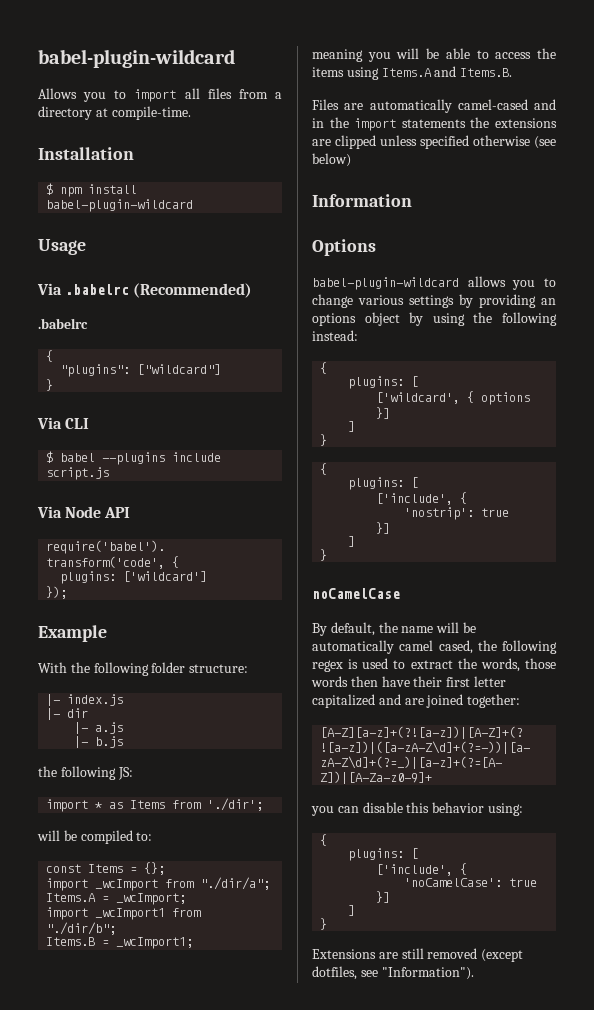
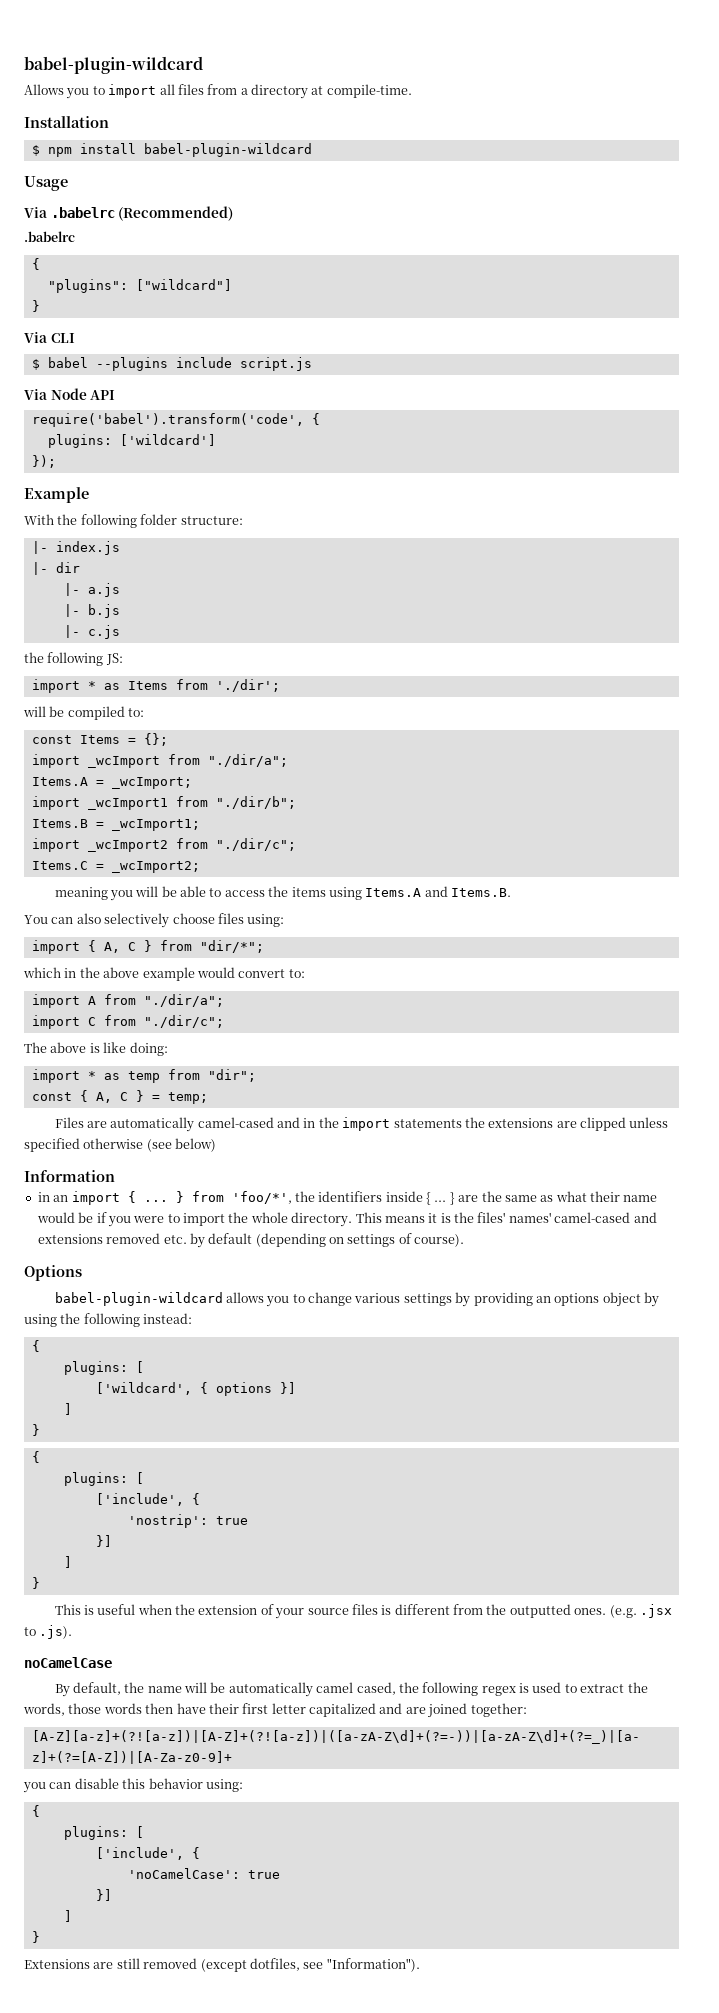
+ |- c.js
+ import _wcImport2 from "./dir/c";
+ Items.C = _wcImport2;
+ You can also selectively choose files using:
+ import { A, C } from "dir/*";
+ which in the above example would convert to:
+ import A from "./dir/a";
+ import C from "./dir/c";
+ The above is like doing:
+ import * as temp from "dir";
+ const { A, C } = temp;
+ in an import { ... } from 'foo/*', the identifiers inside { ... } are the same as what their name would be if you were to import the whole directory. This means it is the files' names' camel-cased and extensions removed etc. by default (depending on settings of course).
+ This is useful when the extension of your source files is different from the outputted ones. (e.g. .jsx to .js).

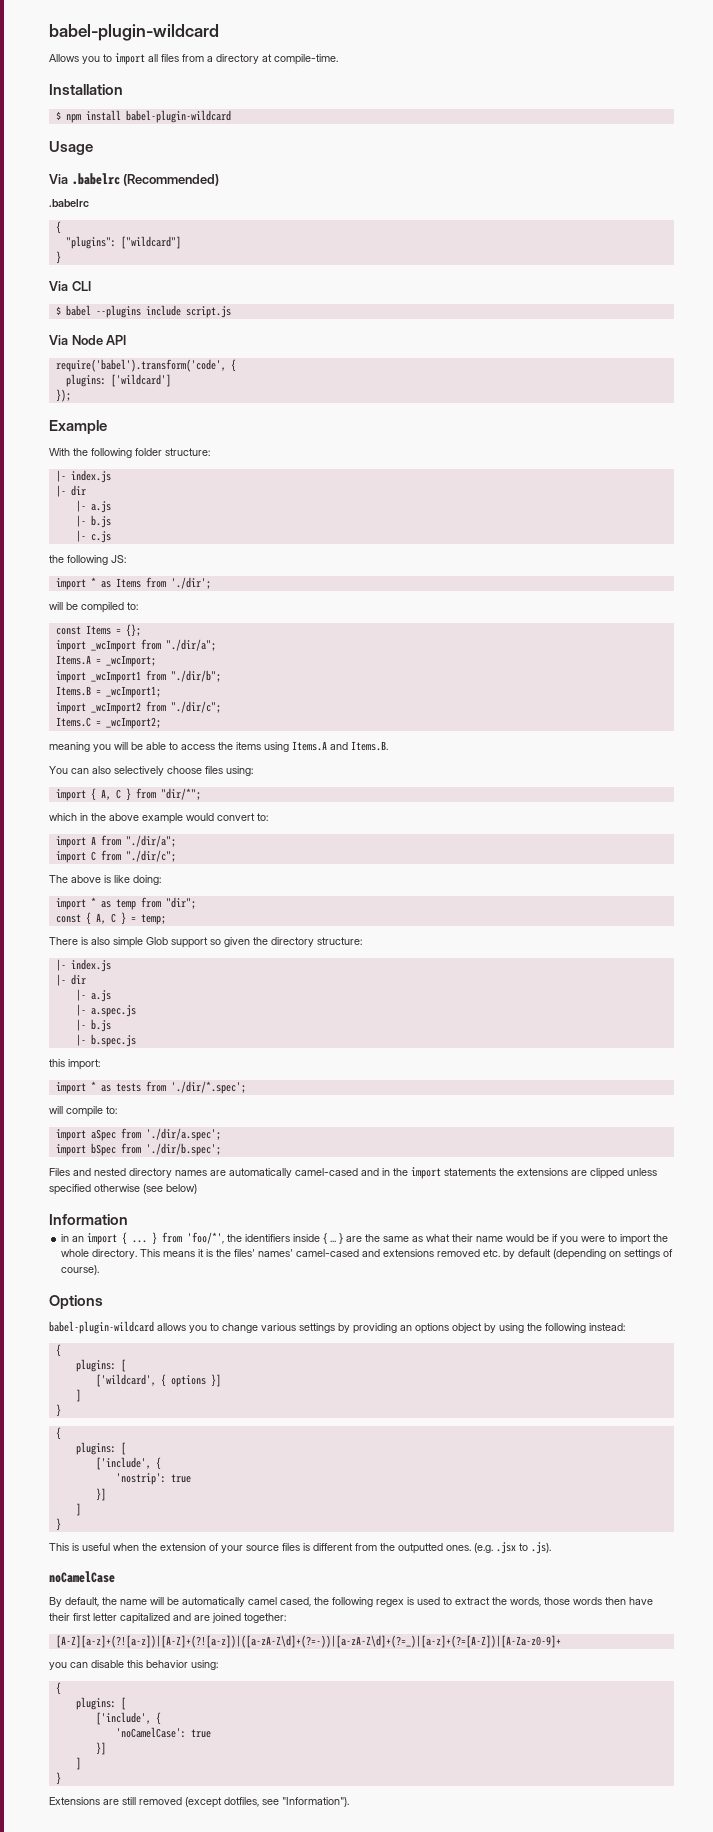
- Files are automatically camel-cased and in the import statements the extensions are clipped unless specified otherwise (see below)
+ There is also simple Glob support so given the directory structure:
+ |- index.js
+ |- dir
+ |- a.js
+ |- a.spec.js
+ |- b.js
+ |- b.spec.js
+ this import:
+ import * as tests from './dir/*.spec';
+ will compile to:
+ import aSpec from './dir/a.spec';
+ import bSpec from './dir/b.spec';
+ Files and nested directory names are automatically camel-cased and in the import statements the extensions are clipped unless specified otherwise (see below)

